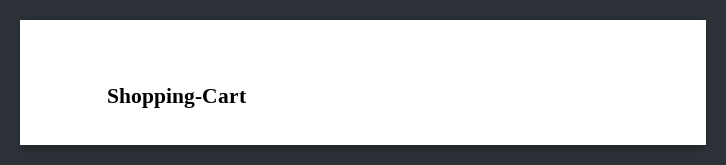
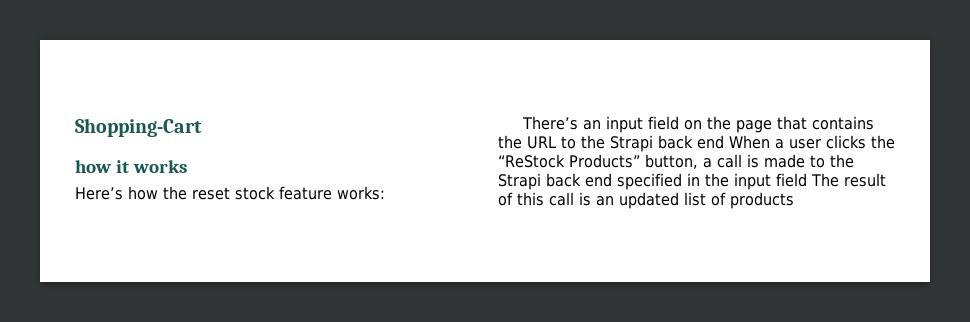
+ how it works
+ Here’s how the reset stock feature works:
+ There’s an input field on the page that contains the URL to the Strapi back end When a user clicks the “ReStock Products” button, a call is made to the Strapi back end specified in the input field The result of this call is an updated list of products

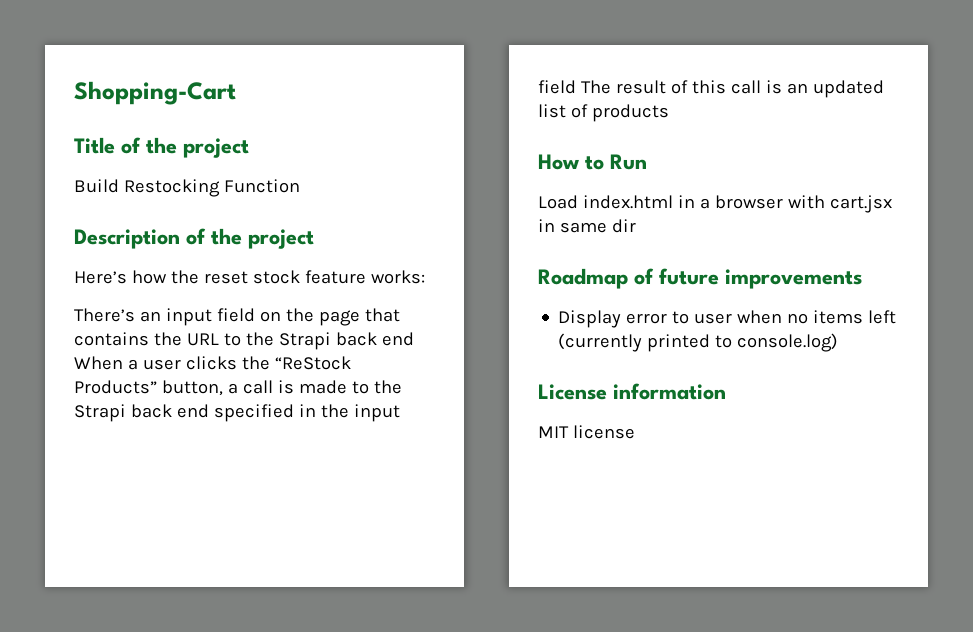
- how it works
+ Title of the project
+ Build Restocking Function
+ Description of the project
+ How to Run
+ Load index.html in a browser with cart.jsx in same dir
+ Roadmap of future improvements
+ Display error to user when no items left (currently printed to console.log)
+ License information
+ MIT license

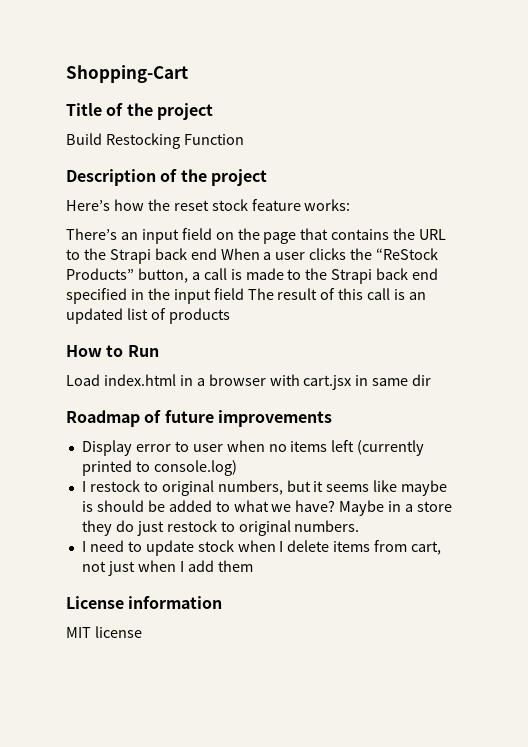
+ I restock to original numbers, but it seems like maybe is should be added to what we have? Maybe in a store they do just restock to original numbers.
+ I need to update stock when I delete items from cart, not just when I add them

